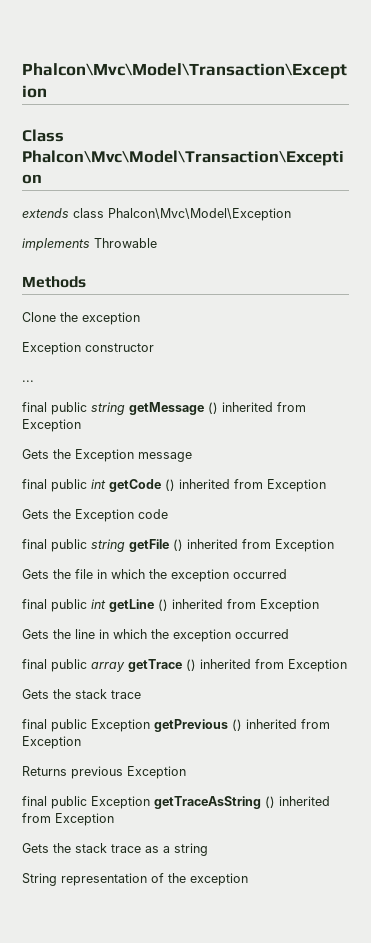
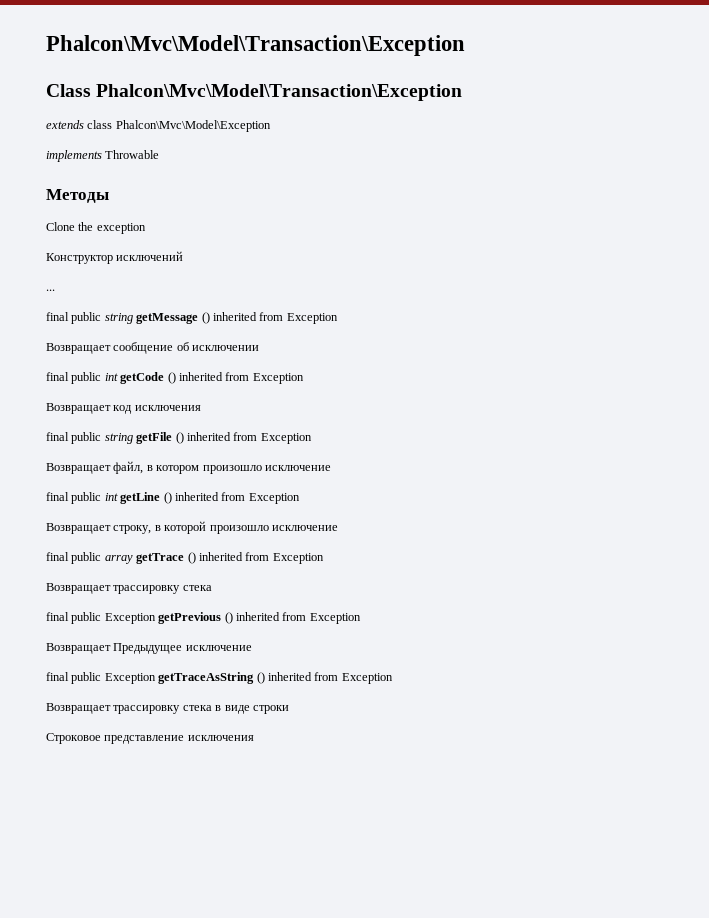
- Methods
+ Методы
- Exception constructor
+ Конструктор исключений
- Gets the Exception message
+ Возвращает сообщение об исключении
- Gets the Exception code
+ Возвращает код исключения
- Gets the file in which the exception occurred
+ Возвращает файл, в котором произошло исключение
- Gets the line in which the exception occurred
+ Возвращает строку, в которой произошло исключение
  final public array getTrace () inherited from Exception
- Gets the stack trace
+ Возвращает трассировку стека
- Returns previous Exception
+ Возвращает Предыдущее исключение
- Gets the stack trace as a string
- String representation of the exception
+ Возвращает трассировку стека в виде строки
+ Строковое представление исключения

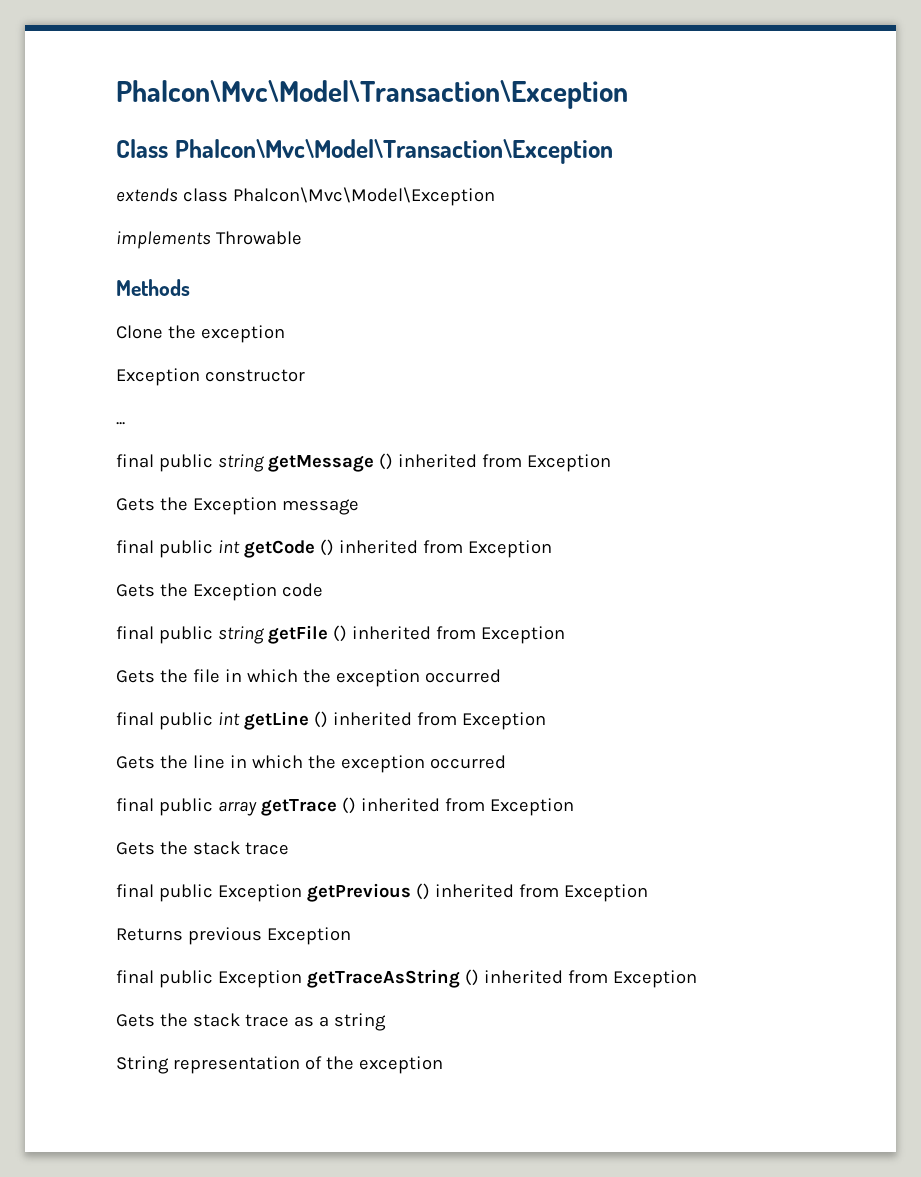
- Методы
+ Methods
- Конструктор исключений
+ Exception constructor
- Возвращает сообщение об исключении
+ Gets the Exception message
- Возвращает код исключения
+ Gets the Exception code
- Возвращает файл, в котором произошло исключение
+ Gets the file in which the exception occurred
- Возвращает строку, в которой произошло исключение
+ Gets the line in which the exception occurred
  final public array getTrace () inherited from Exception
- Возвращает трассировку стека
+ Gets the stack trace
- Возвращает Предыдущее исключение
+ Returns previous Exception
- Возвращает трассировку стека в виде строки
- Строковое представление исключения
+ Gets the stack trace as a string
+ String representation of the exception

